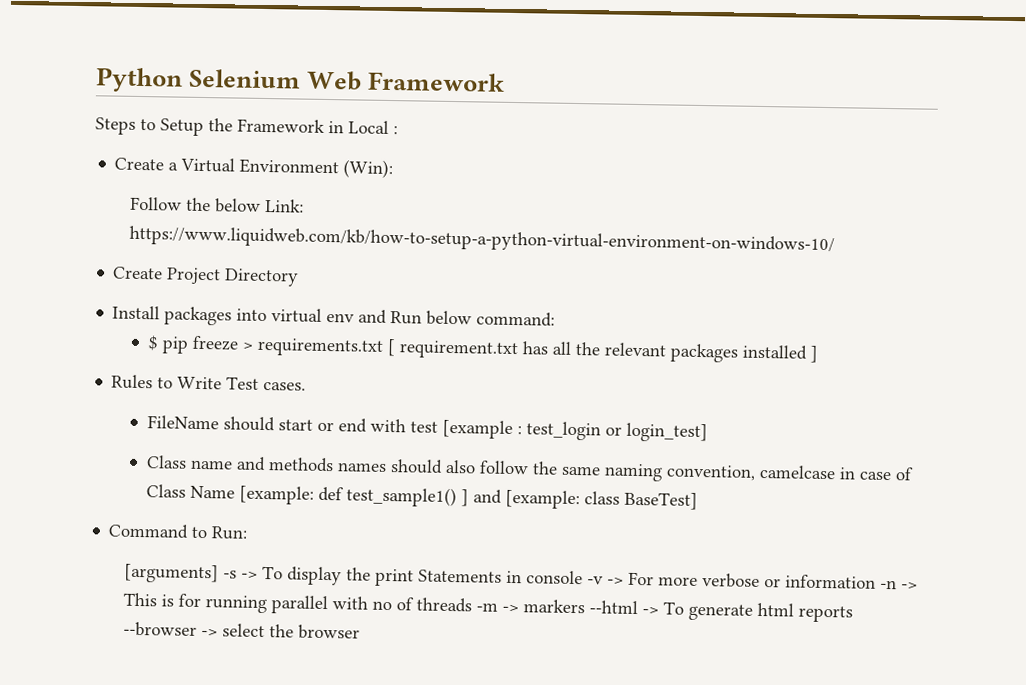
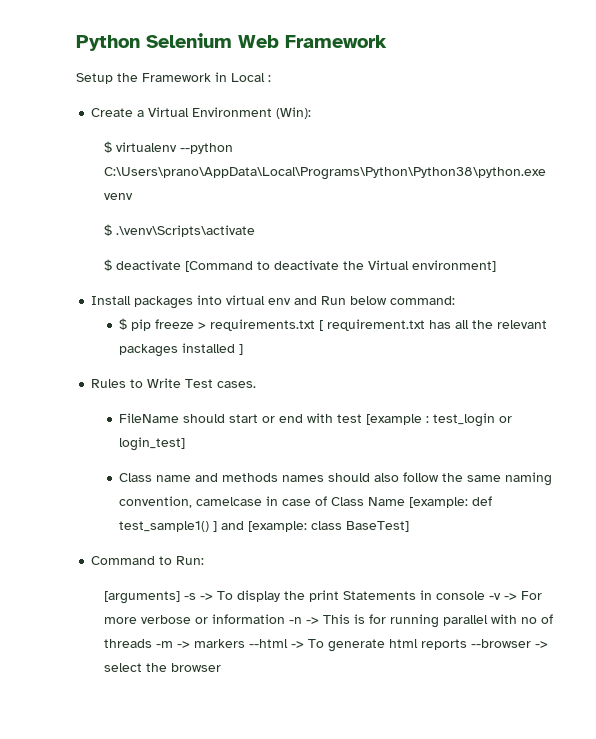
- Steps to Setup the Framework in Local :
+ Setup the Framework in Local :
- Follow the below Link: https://www.liquidweb.com/kb/how-to-setup-a-python-virtual-environment-on-windows-10/
- Create Project Directory
+ $ virtualenv --python C:\Users\prano\AppData\Local\Programs\Python\Python38\python.exe venv
+ $ .\venv\Scripts\activate
+ $ deactivate [Command to deactivate the Virtual environment]

